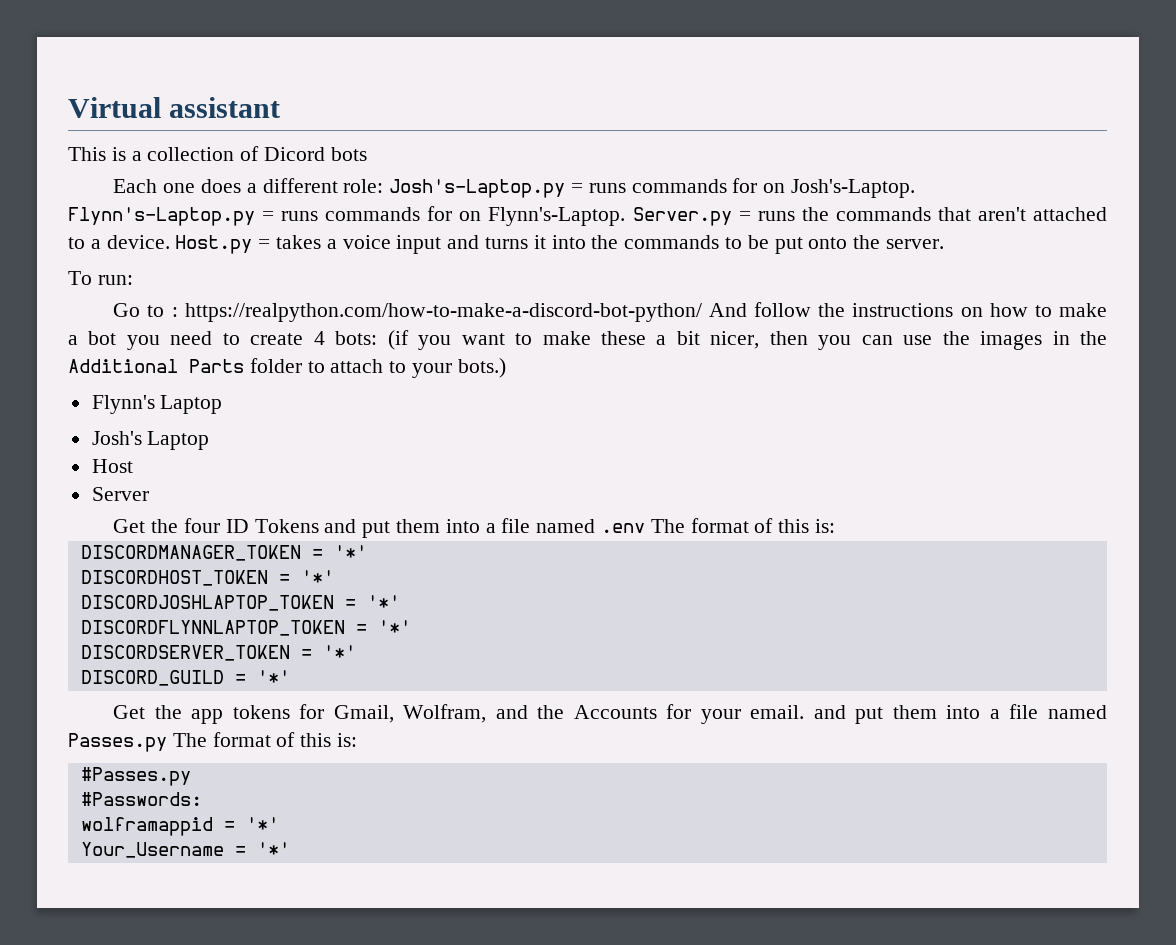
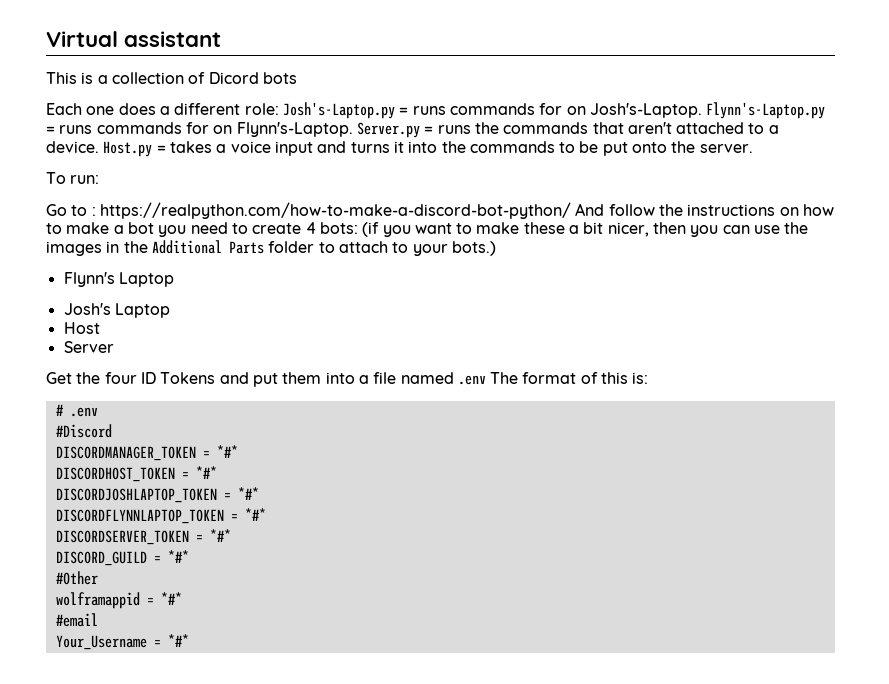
+ # .env
+ #Discord
- DISCORDMANAGER_TOKEN = '*'
+ DISCORDMANAGER_TOKEN = *#*
- DISCORDHOST_TOKEN = '*'
+ DISCORDHOST_TOKEN = *#*
- DISCORDJOSHLAPTOP_TOKEN = '*'
+ DISCORDJOSHLAPTOP_TOKEN = *#*
- DISCORDFLYNNLAPTOP_TOKEN = '*'
+ DISCORDFLYNNLAPTOP_TOKEN = *#*
- DISCORDSERVER_TOKEN = '*'
+ DISCORDSERVER_TOKEN = *#*
- DISCORD_GUILD = '*'
- Get the app tokens for Gmail, Wolfram, and the Accounts for your email. and put them into a file named Passes.py The format of this is:
- #Passes.py
- #Passwords:
+ DISCORD_GUILD = *#*
+ #Other
- wolframappid = '*'
+ wolframappid = *#*
+ #email
- Your_Username = '*'
+ Your_Username = *#*

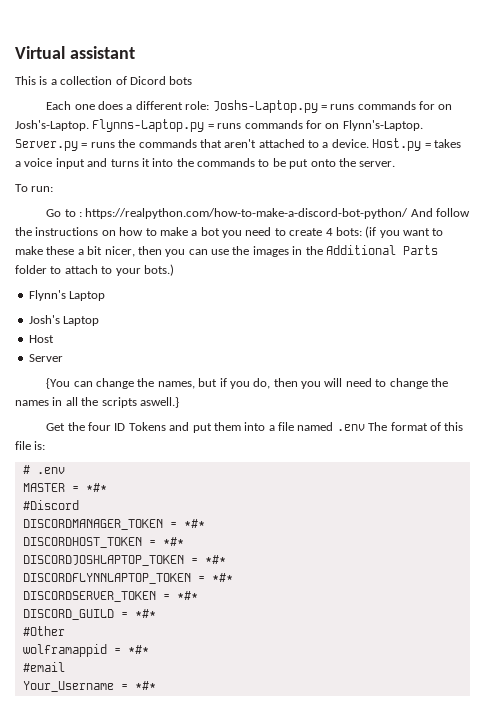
- Each one does a different role: Josh's-Laptop.py = runs commands for on Josh's-Laptop.
+ Each one does a different role: Joshs-Laptop.py = runs commands for on Josh's-Laptop.
- Flynn's-Laptop.py = runs commands for on Flynn's-Laptop.
+ Flynns-Laptop.py = runs commands for on Flynn's-Laptop.
+ {You can change the names, but if you do, then you will need to change the names in all the scripts aswell.}
- Get the four ID Tokens and put them into a file named .env The format of this is:
+ Get the four ID Tokens and put them into a file named .env The format of this file is:
+ MASTER = *#*

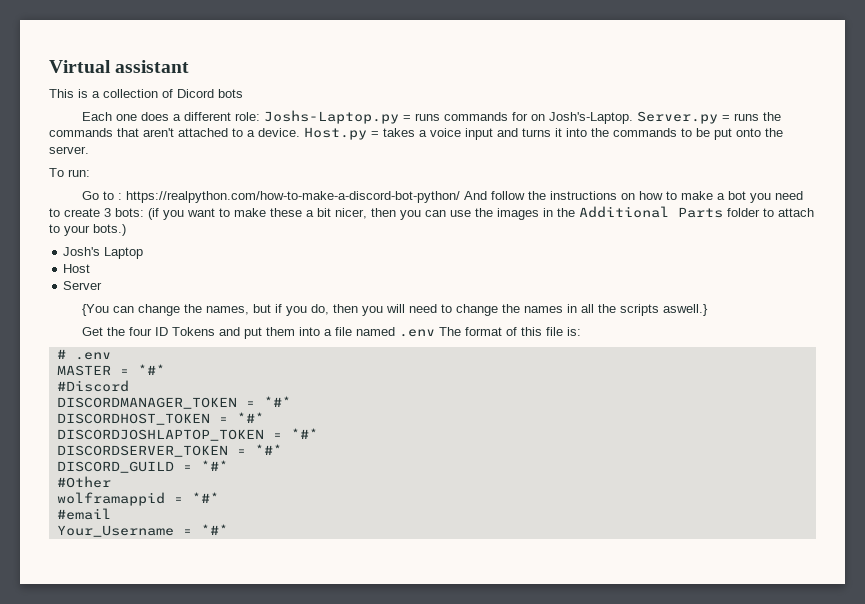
- Flynns-Laptop.py = runs commands for on Flynn's-Laptop.
- Go to : https://realpython.com/how-to-make-a-discord-bot-python/ And follow the instructions on how to make a bot you need to create 4 bots: (if you want to make these a bit nicer, then you can use the images in the Additional Parts folder to attach to your bots.)
+ Go to : https://realpython.com/how-to-make-a-discord-bot-python/ And follow the instructions on how to make a bot you need to create 3 bots: (if you want to make these a bit nicer, then you can use the images in the Additional Parts folder to attach to your bots.)
- Flynn's Laptop
- DISCORDFLYNNLAPTOP_TOKEN = *#*

